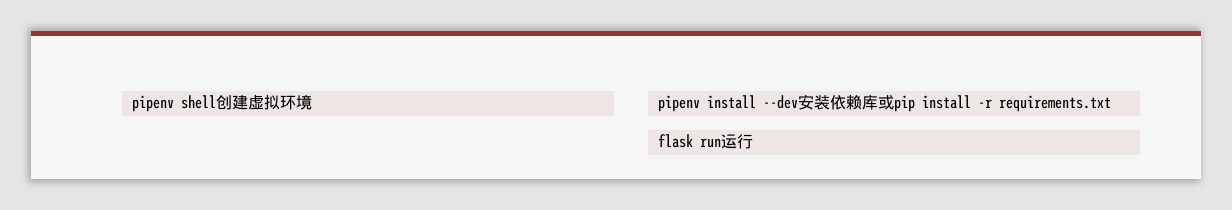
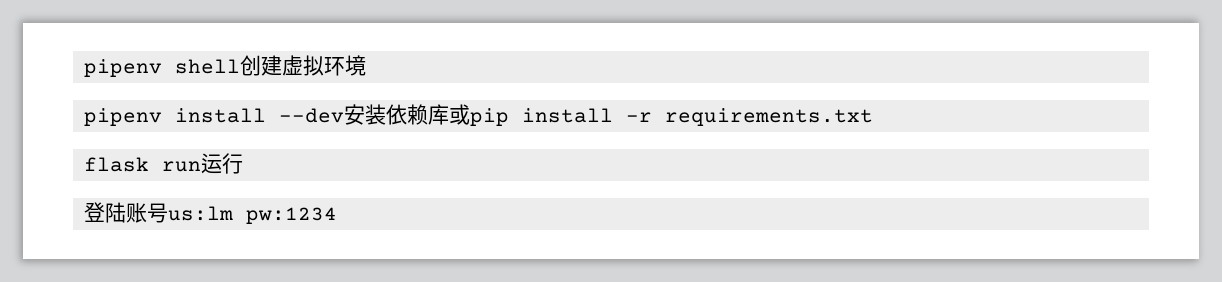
+ 登陆账号us:lm pw:1234

